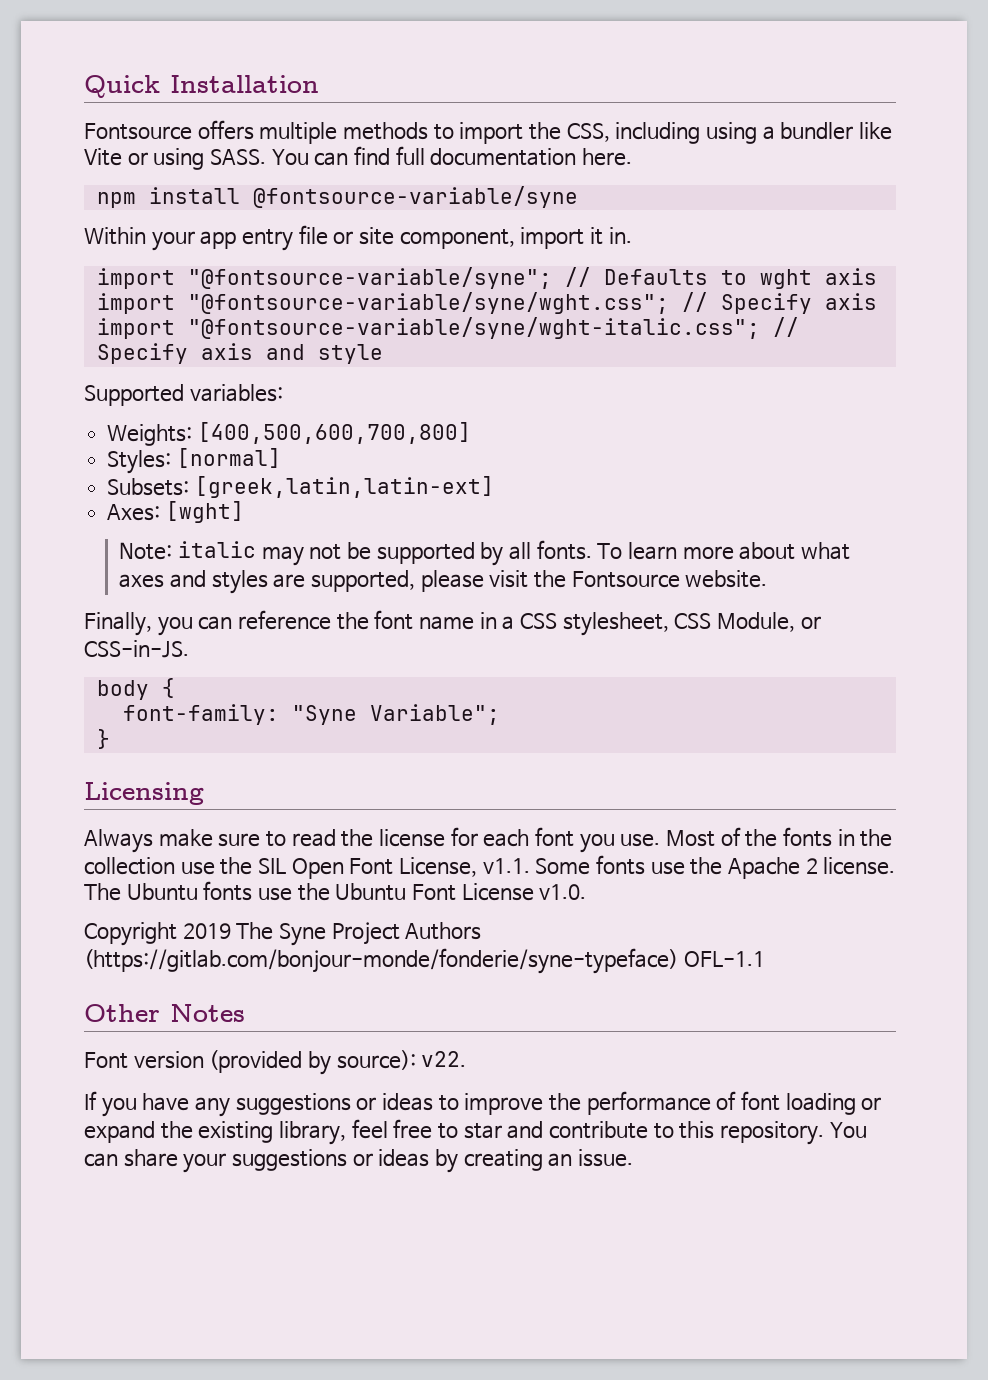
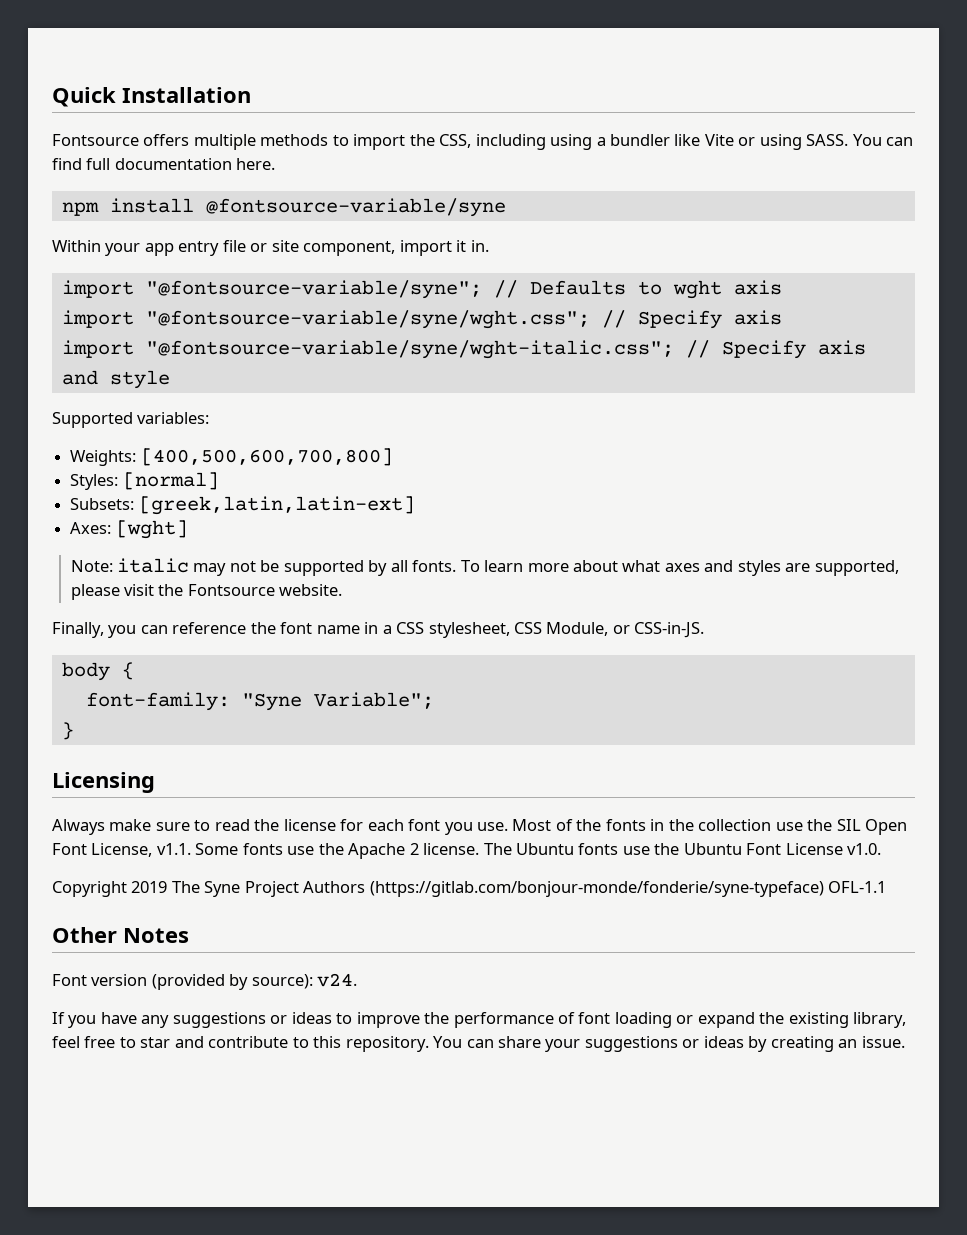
- Font version (provided by source): v22.
+ Font version (provided by source): v24.

